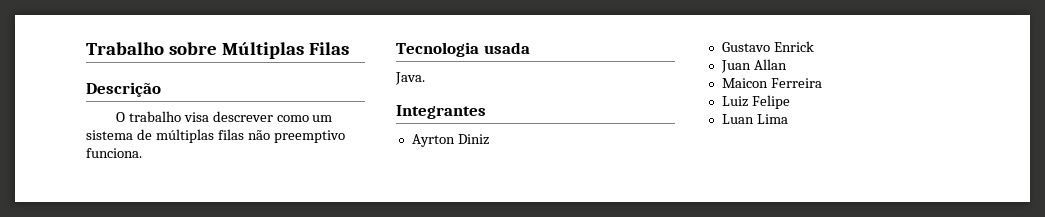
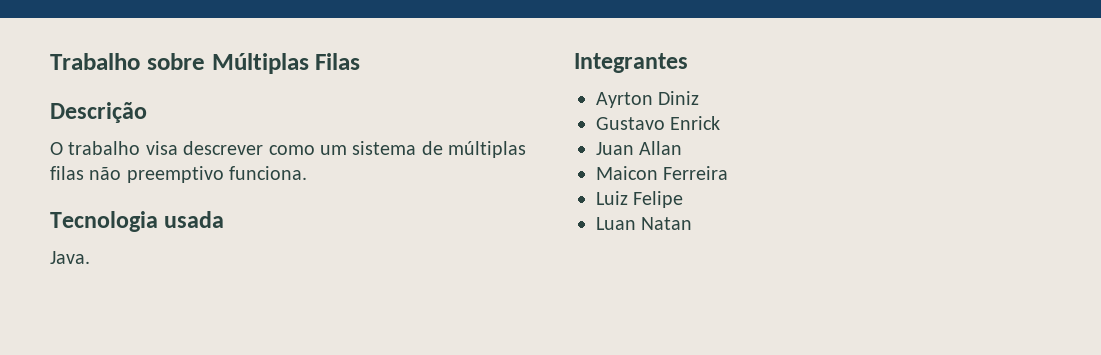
- Luan Lima
+ Luan Natan

